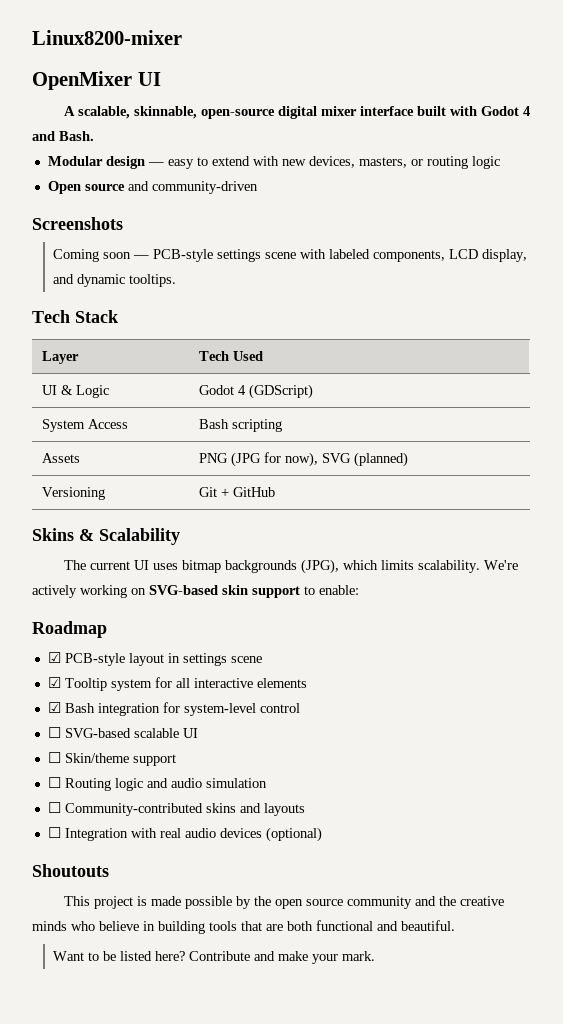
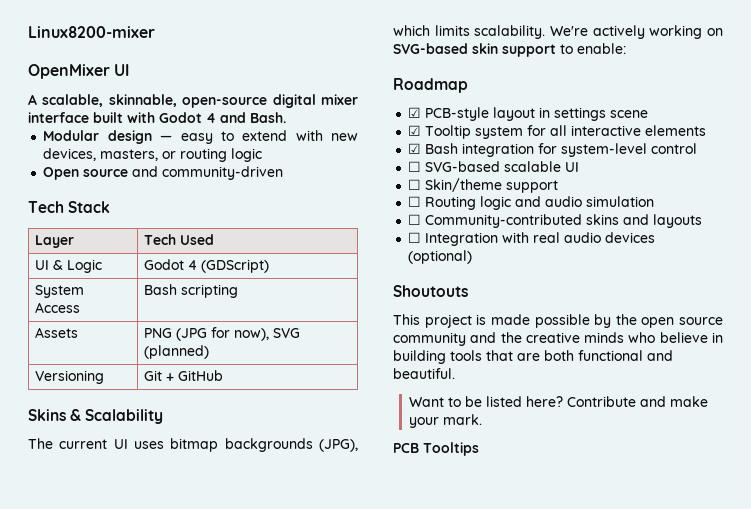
- Screenshots
- Coming soon — PCB-style settings scene with labeled components, LCD display, and dynamic tooltips.
+ PCB Tooltips

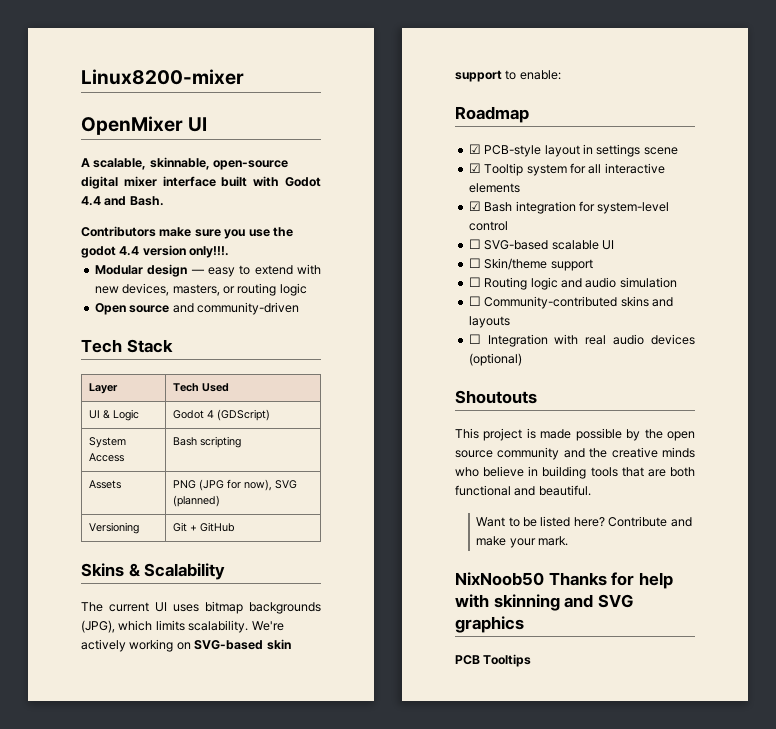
- A scalable, skinnable, open-source digital mixer interface built with Godot 4 and Bash.
+ A scalable, skinnable, open-source digital mixer interface built with Godot 4.4 and Bash.
+ Contributors make sure you use the godot 4.4 version only!!!.
+ NixNoob50 Thanks for help with skinning and SVG graphics

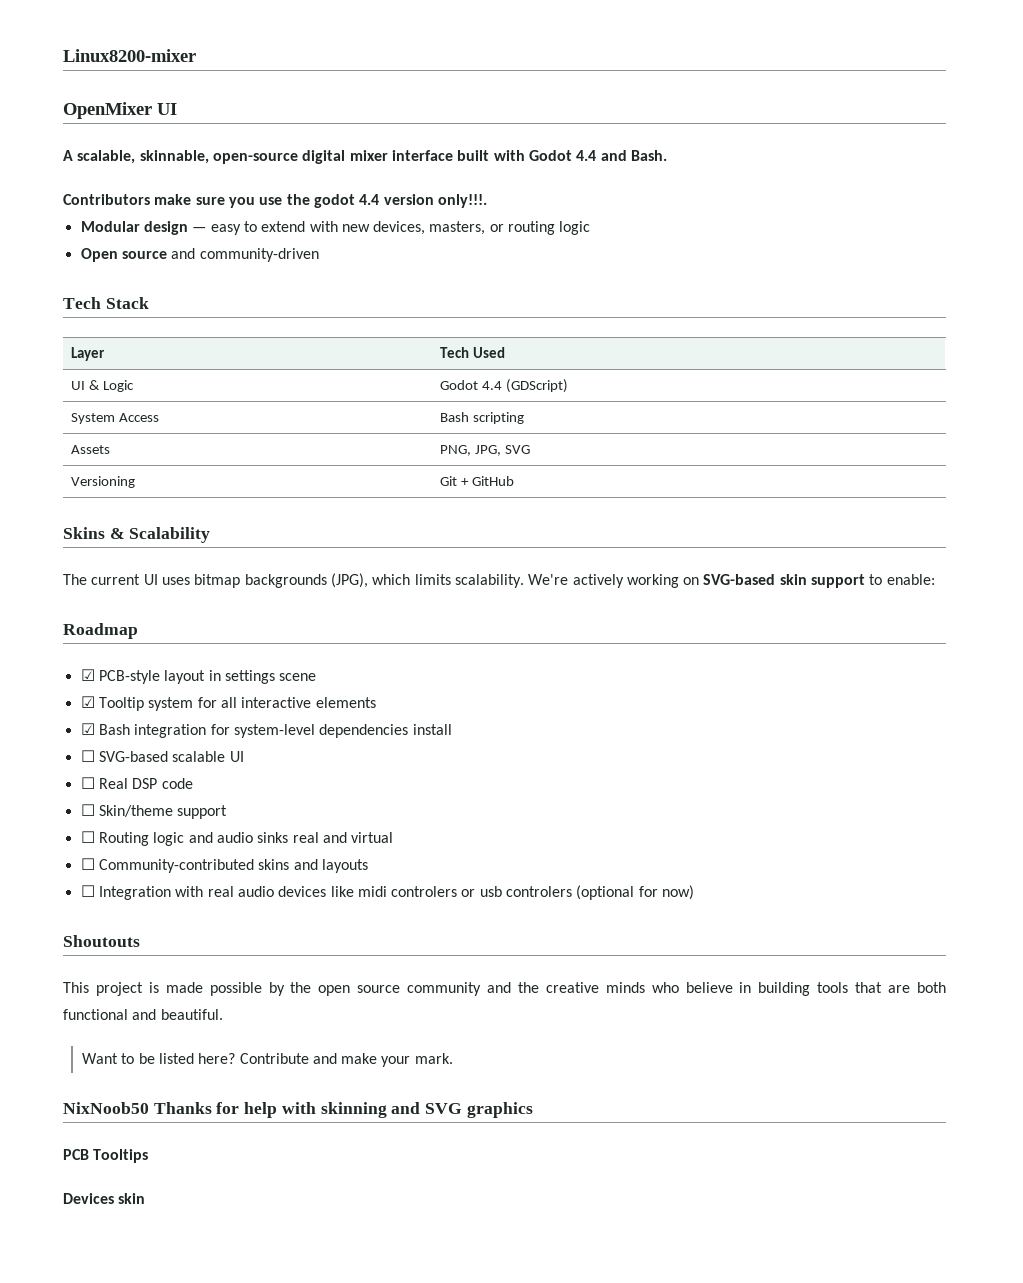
- UI & Logic | Godot 4 (GDScript)
+ UI & Logic | Godot 4.4 (GDScript)
- Assets | PNG (JPG for now), SVG (planned)
+ Assets | PNG, JPG, SVG
- ☑ Bash integration for system-level control
+ ☑ Bash integration for system-level dependencies install
+ ☐ Real DSP code
- ☐ Routing logic and audio simulation
+ ☐ Routing logic and audio sinks real and virtual
- ☐ Integration with real audio devices (optional)
+ ☐ Integration with real audio devices like midi controlers or usb controlers (optional for now)
+ Devices skin

